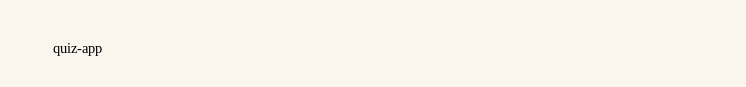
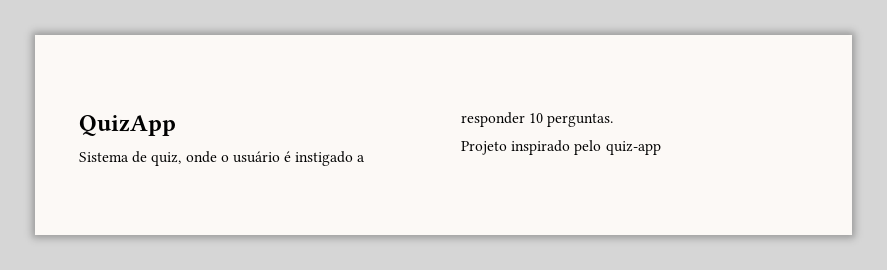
- quiz-app
+ QuizApp
+ Sistema de quiz, onde o usuário é instigado a responder 10 perguntas.
+ Projeto inspirado pelo quiz-app

